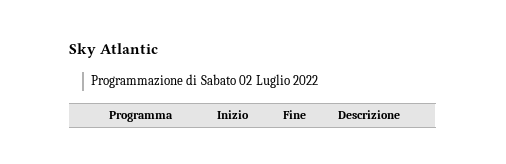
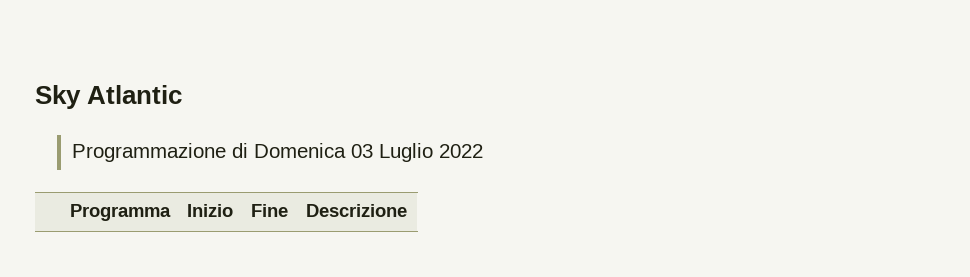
- Programmazione di Sabato 02 Luglio 2022
+ Programmazione di Domenica 03 Luglio 2022

